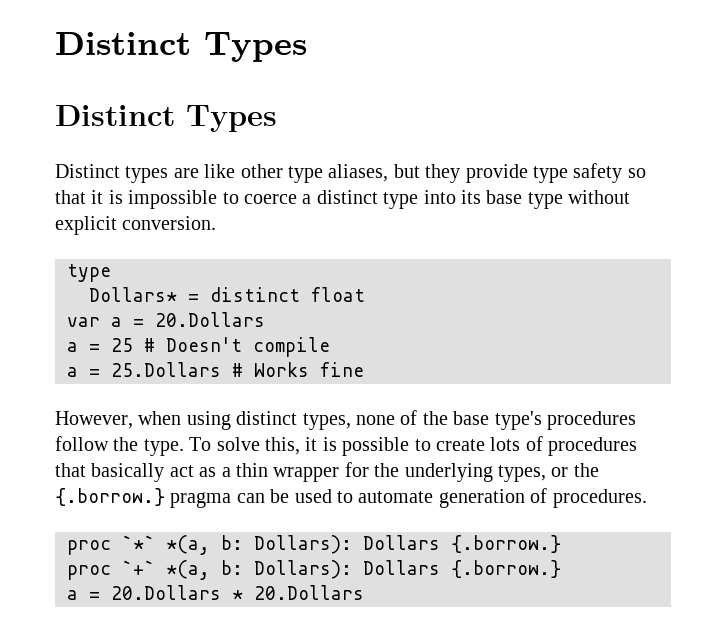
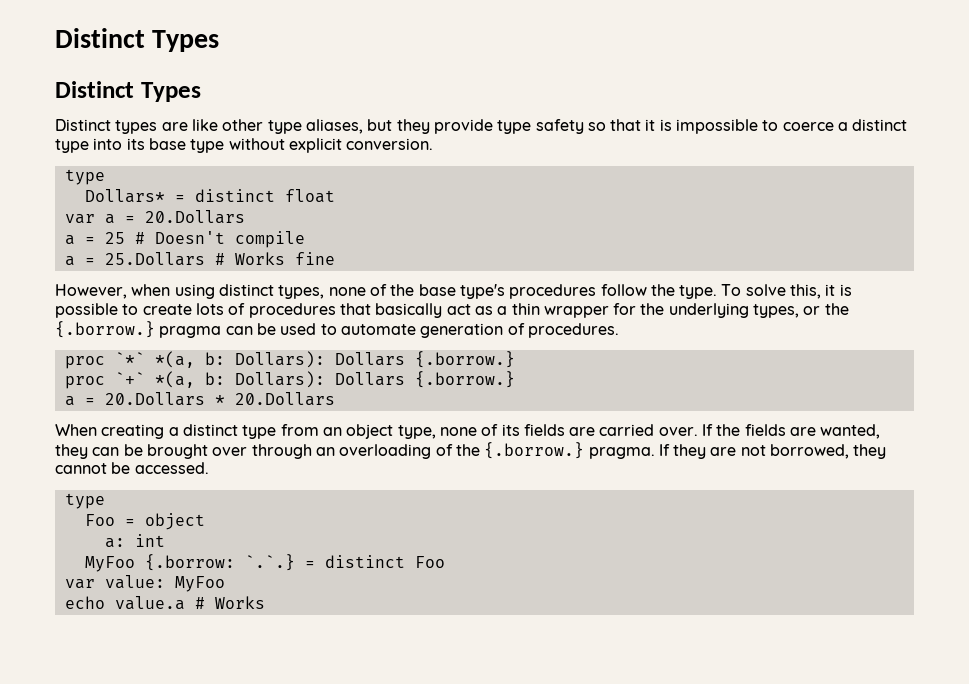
+ When creating a distinct type from an object type, none of its fields are carried over. If the fields are wanted, they can be brought over through an overloading of the {.borrow.} pragma. If they are not borrowed, they cannot be accessed.
+ type
+ Foo = object
+ a: int
+ MyFoo {.borrow: `.`.} = distinct Foo
+ var value: MyFoo
+ echo value.a # Works

